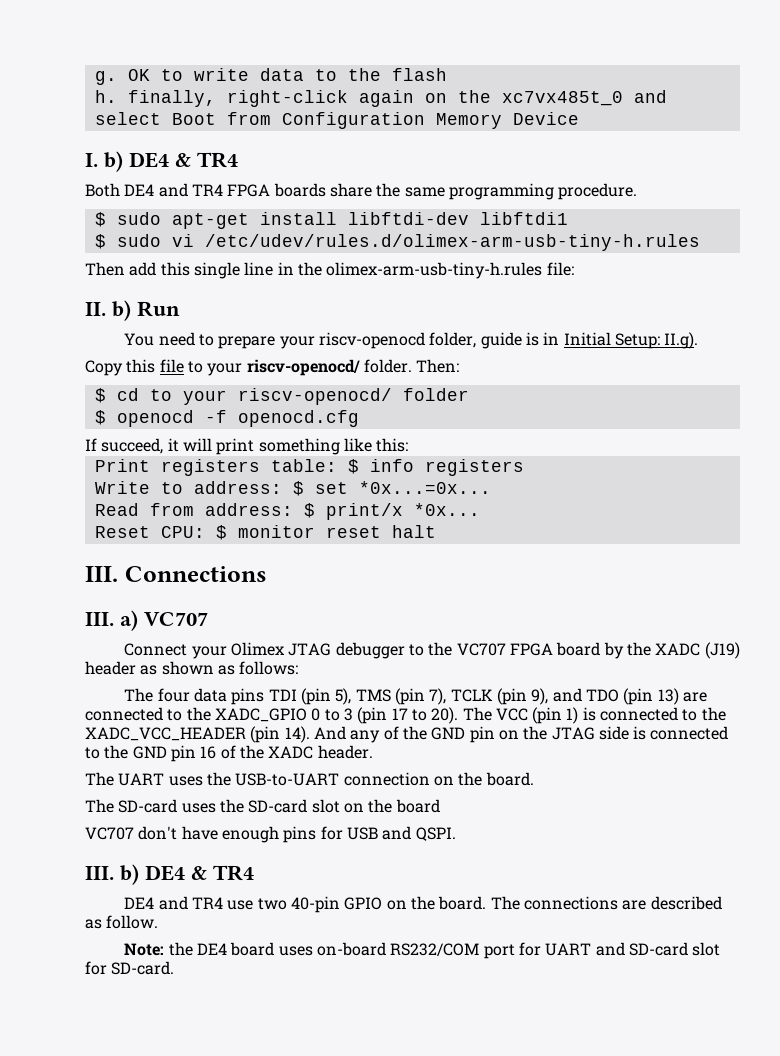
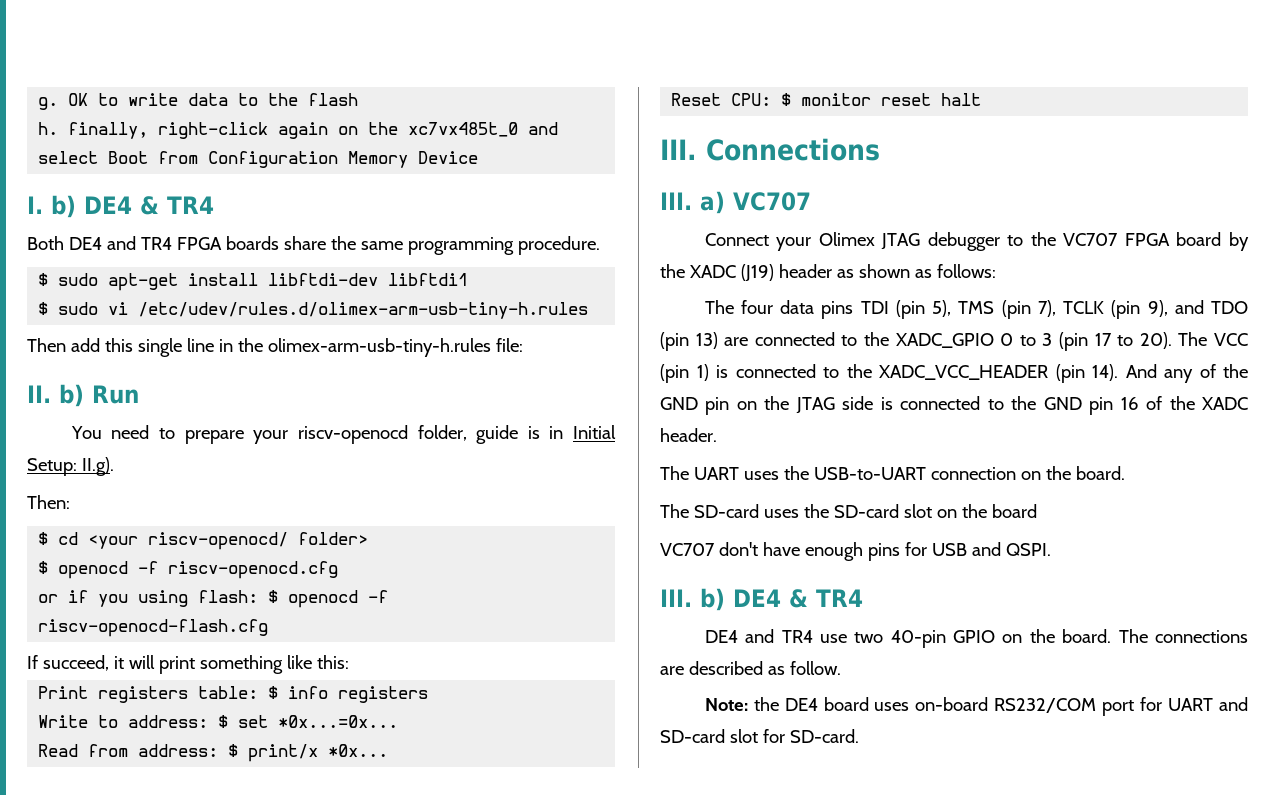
- Copy this file to your riscv-openocd/ folder.
- $ cd to your riscv-openocd/ folder
- $ openocd -f openocd.cfg
+ $ cd <your riscv-openocd/ folder>
+ $ openocd -f riscv-openocd.cfg
+ or if you using flash: $ openocd -f riscv-openocd-flash.cfg

